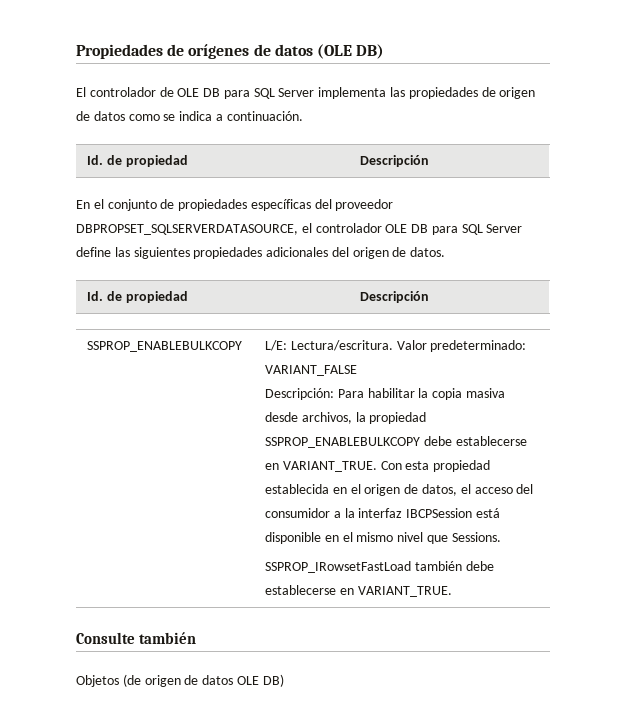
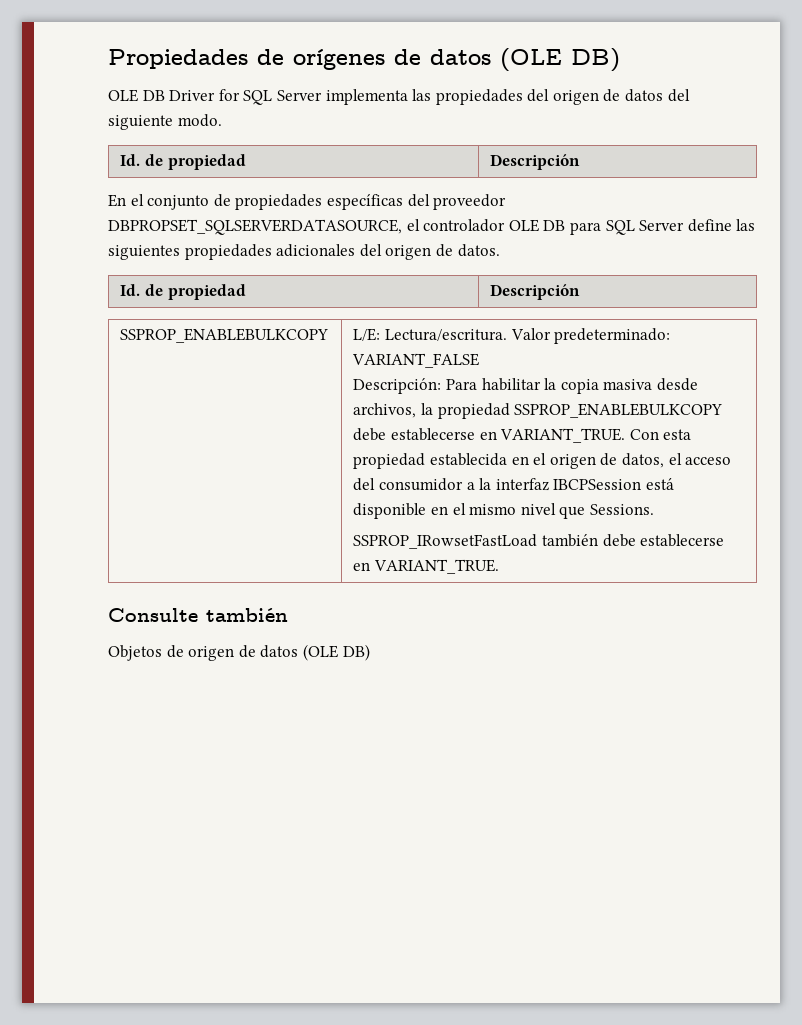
- El controlador de OLE DB para SQL Server implementa las propiedades de origen de datos como se indica a continuación.
+ OLE DB Driver for SQL Server implementa las propiedades del origen de datos del siguiente modo.
- Objetos (de origen de datos OLE DB)
+ Objetos de origen de datos (OLE DB)

